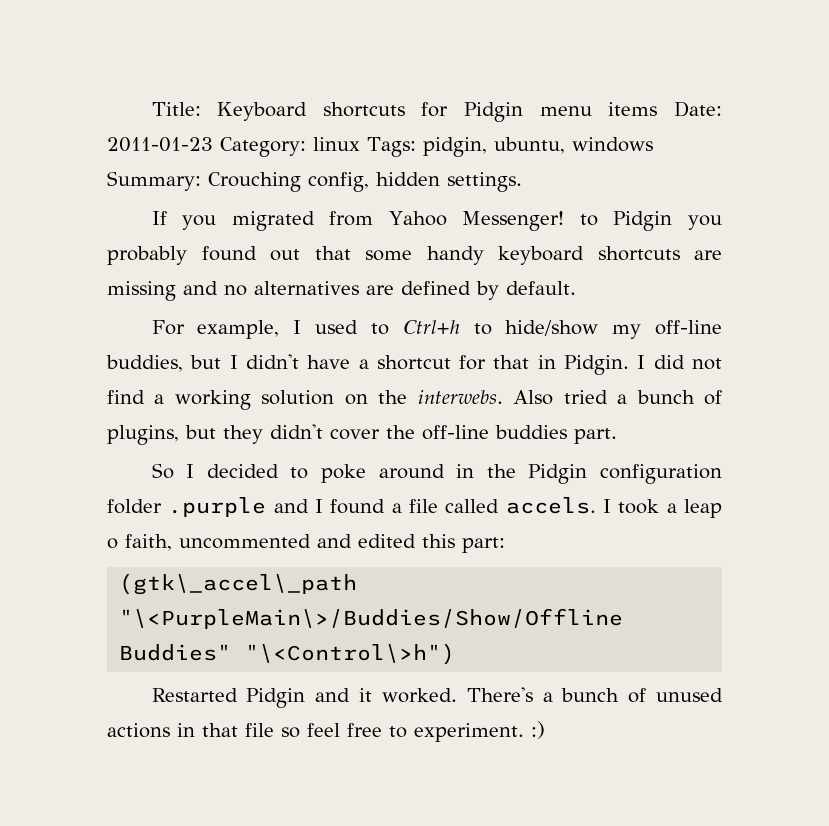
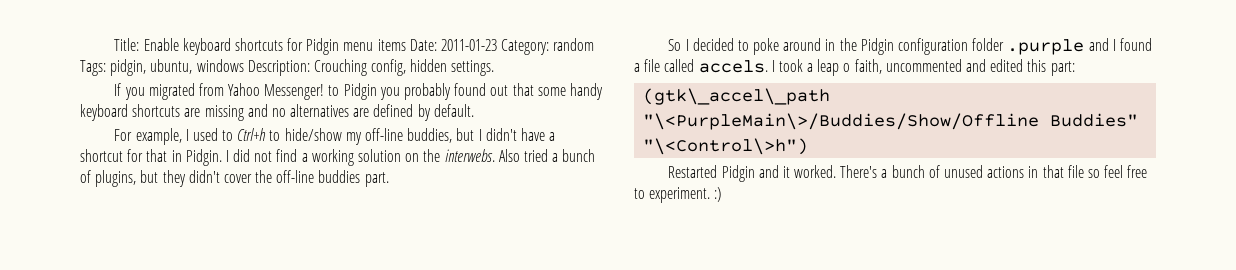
- Title: Keyboard shortcuts for Pidgin menu items Date: 2011-01-23 Category: linux Tags: pidgin, ubuntu, windows Summary: Crouching config, hidden settings.
+ Title: Enable keyboard shortcuts for Pidgin menu items Date: 2011-01-23 Category: random Tags: pidgin, ubuntu, windows Description: Crouching config, hidden settings.

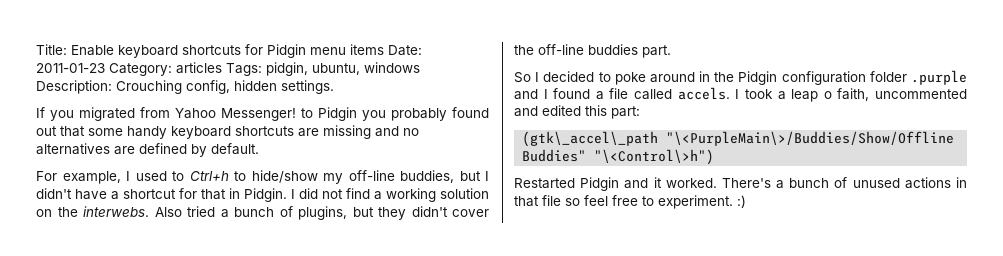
- Title: Enable keyboard shortcuts for Pidgin menu items Date: 2011-01-23 Category: random Tags: pidgin, ubuntu, windows Description: Crouching config, hidden settings.
+ Title: Enable keyboard shortcuts for Pidgin menu items Date: 2011-01-23 Category: articles Tags: pidgin, ubuntu, windows Description: Crouching config, hidden settings.

